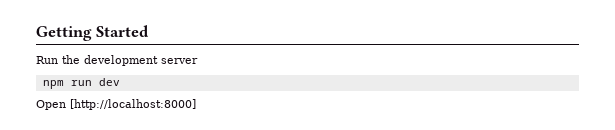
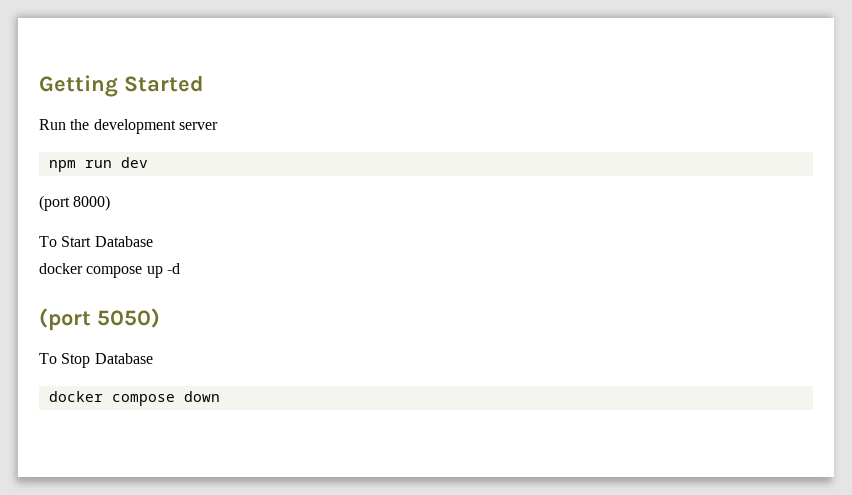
- Open [http://localhost:8000]
+ (port 8000)
+ To Start Database
+ docker compose up -d
+ (port 5050)
+ To Stop Database
+ docker compose down

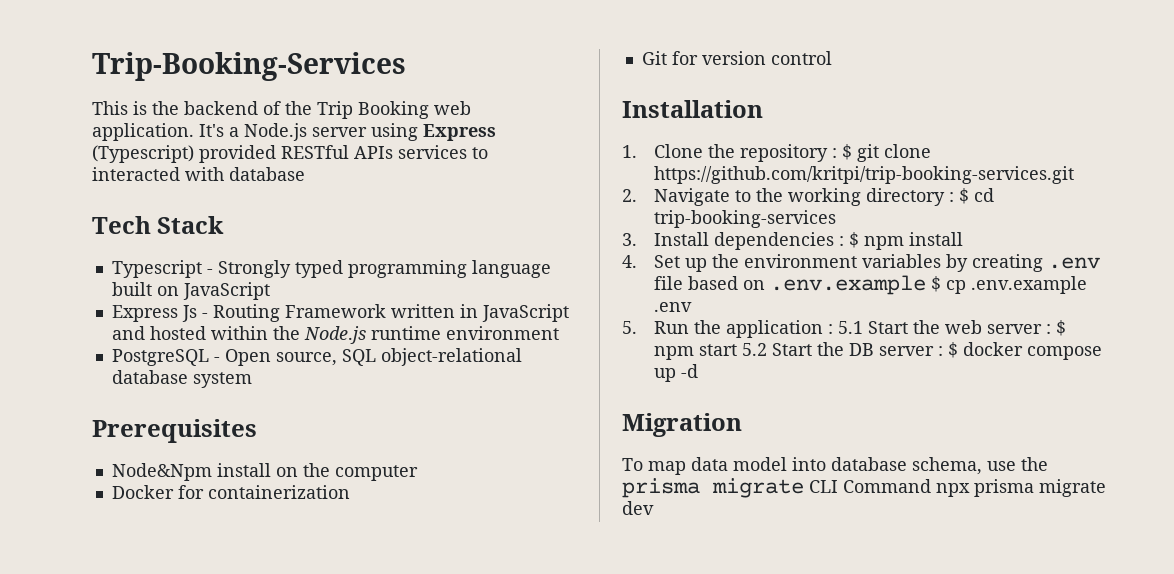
- Getting Started
- Run the development server
- npm run dev
- (port 8000)
- To Start Database
- docker compose up -d
+ Trip-Booking-Services
+ This is the backend of the Trip Booking web application. It's a Node.js server using Express (Typescript) provided RESTful APIs services to interacted with database
+ Tech Stack
+ Typescript - Strongly typed programming language built on JavaScript
+ Express Js - Routing Framework written in JavaScript and hosted within the Node.js runtime environment
+ PostgreSQL - Open source, SQL object-relational database system
+ Prerequisites
+ Node&Npm install on the computer
+ Docker for containerization
+ Git for version control
+ Installation
+ 1. Clone the repository : $ git clone https://github.com/kritpi/trip-booking-services.git
+ 2. Navigate to the working directory : $ cd trip-booking-services
+ 3. Install dependencies : $ npm install
+ 4. Set up the environment variables by creating .env file based on .env.example $ cp .env.example .env
+ 5. Run the application : 5.1 Start the web server : $ npm start 5.2 Start the DB server : $ docker compose up -d
- (port 5050)
- To Stop Database
- docker compose down
+ Migration
+ To map data model into database schema, use the prisma migrate CLI Command npx prisma migrate dev

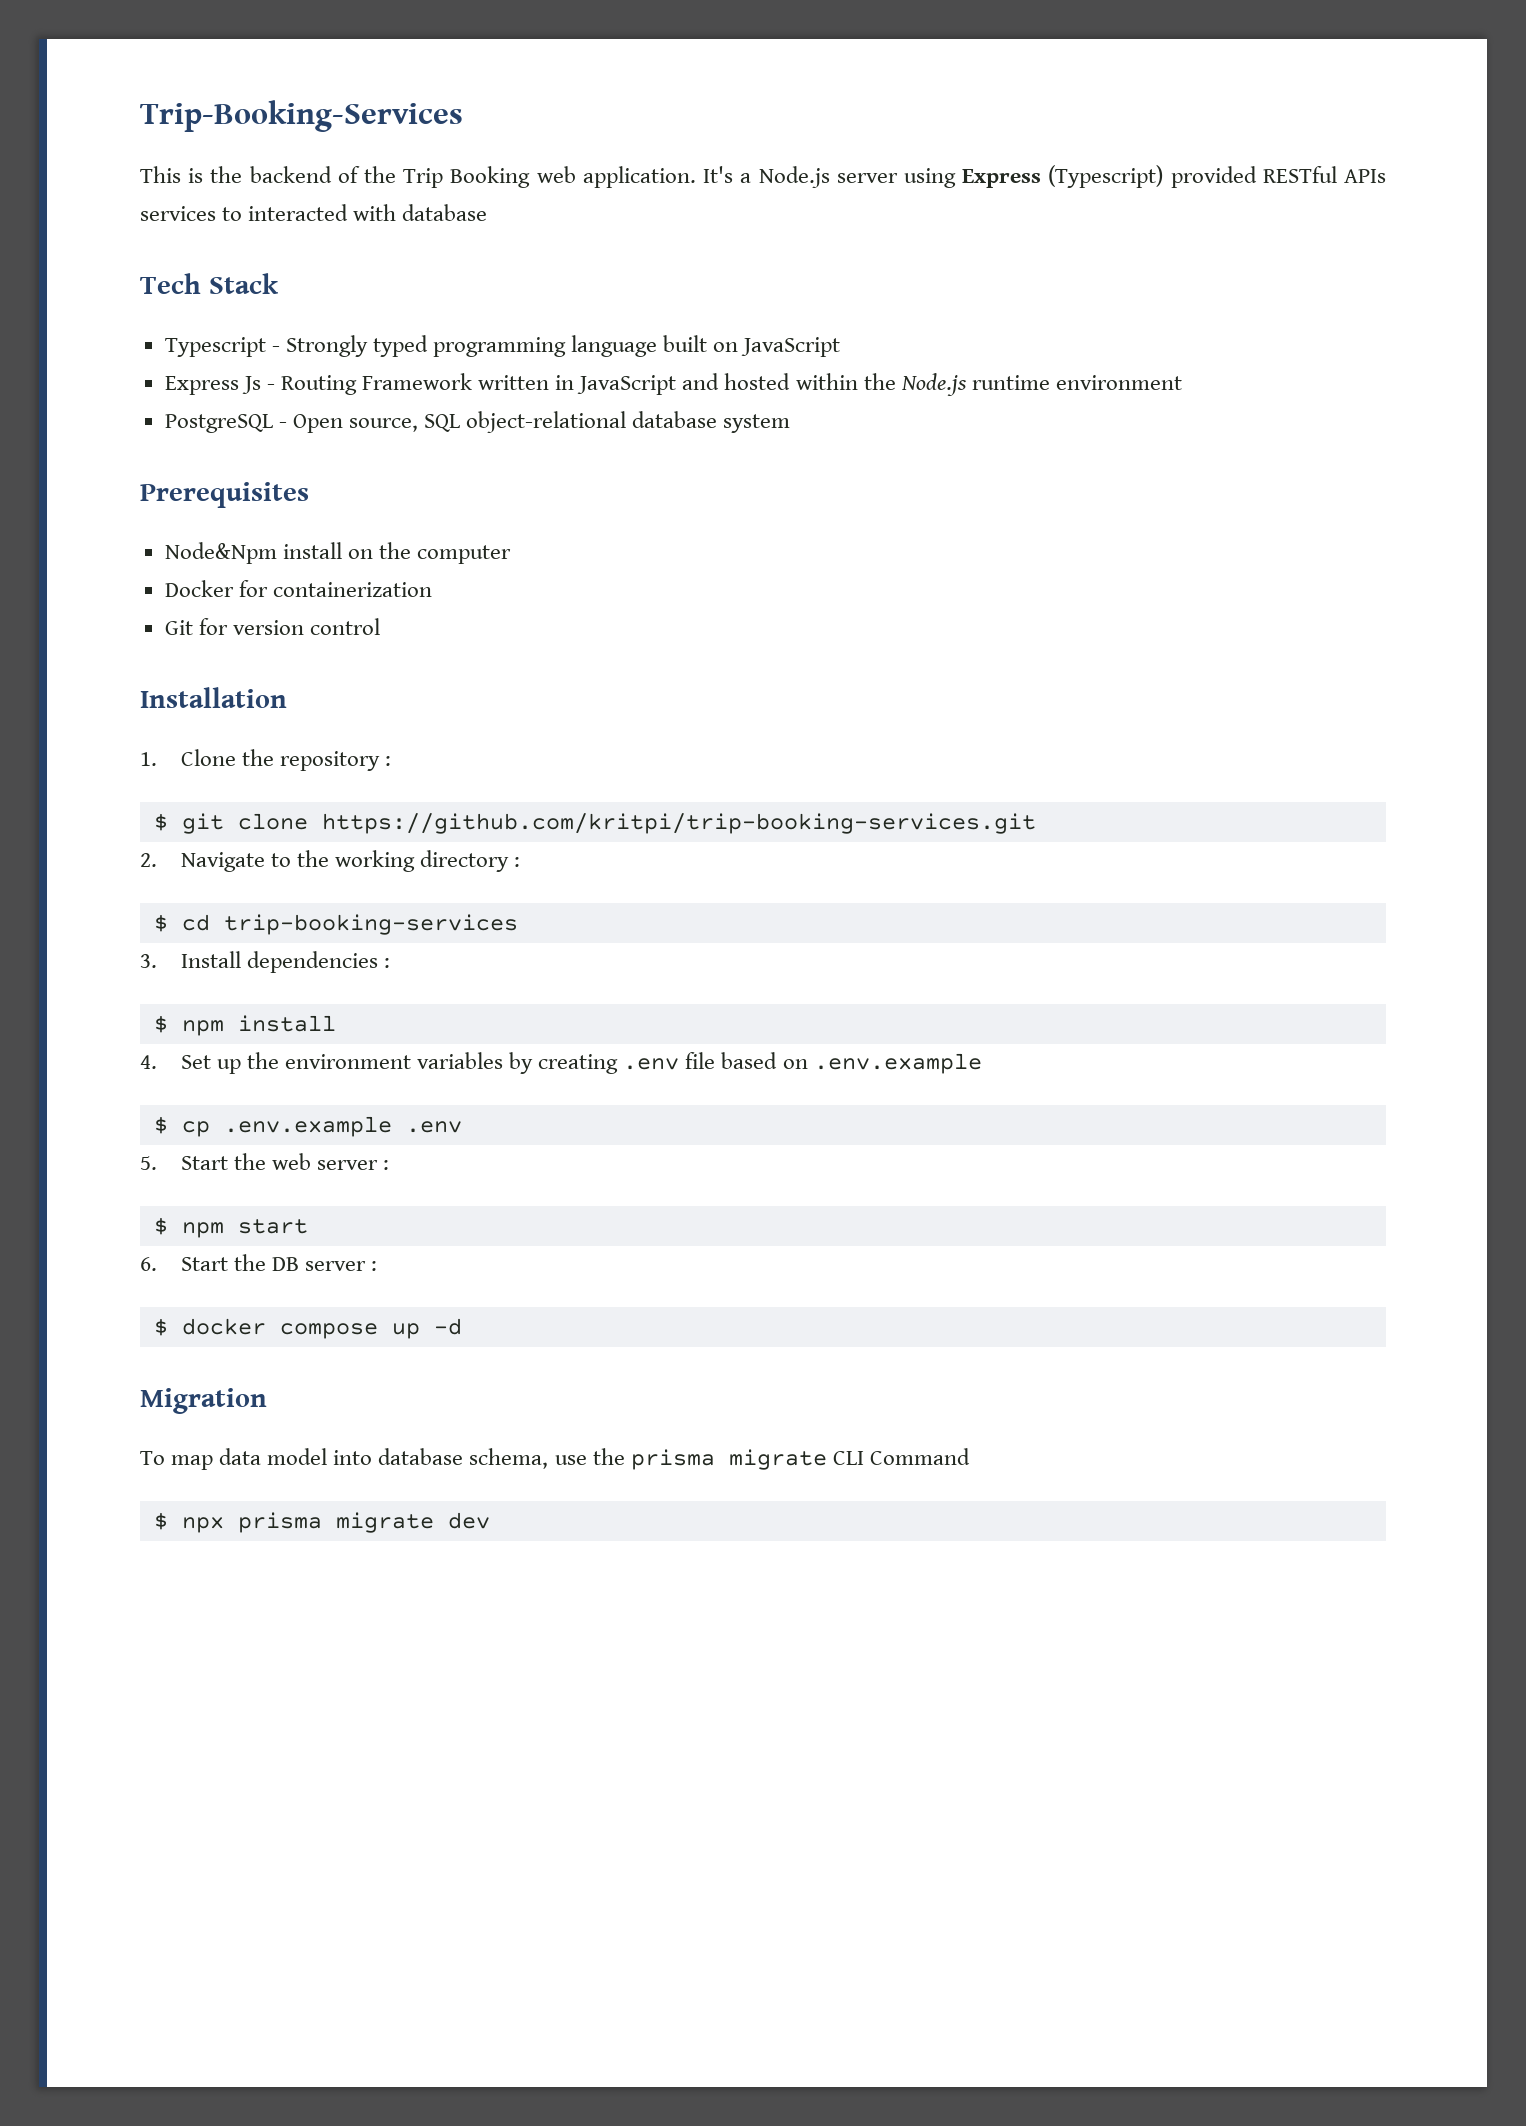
- 1. Clone the repository : $ git clone https://github.com/kritpi/trip-booking-services.git
+ 1. Clone the repository :
+ $ git clone https://github.com/kritpi/trip-booking-services.git
- 2. Navigate to the working directory : $ cd trip-booking-services
+ 2. Navigate to the working directory :
+ $ cd trip-booking-services
- 3. Install dependencies : $ npm install
+ 3. Install dependencies :
+ $ npm install
- 4. Set up the environment variables by creating .env file based on .env.example $ cp .env.example .env
+ 4. Set up the environment variables by creating .env file based on .env.example
+ $ cp .env.example .env
- 5. Run the application : 5.1 Start the web server : $ npm start 5.2 Start the DB server : $ docker compose up -d
+ 5. Start the web server :
+ $ npm start
+ 6. Start the DB server :
+ $ docker compose up -d
- To map data model into database schema, use the prisma migrate CLI Command npx prisma migrate dev
+ To map data model into database schema, use the prisma migrate CLI Command
+ $ npx prisma migrate dev

